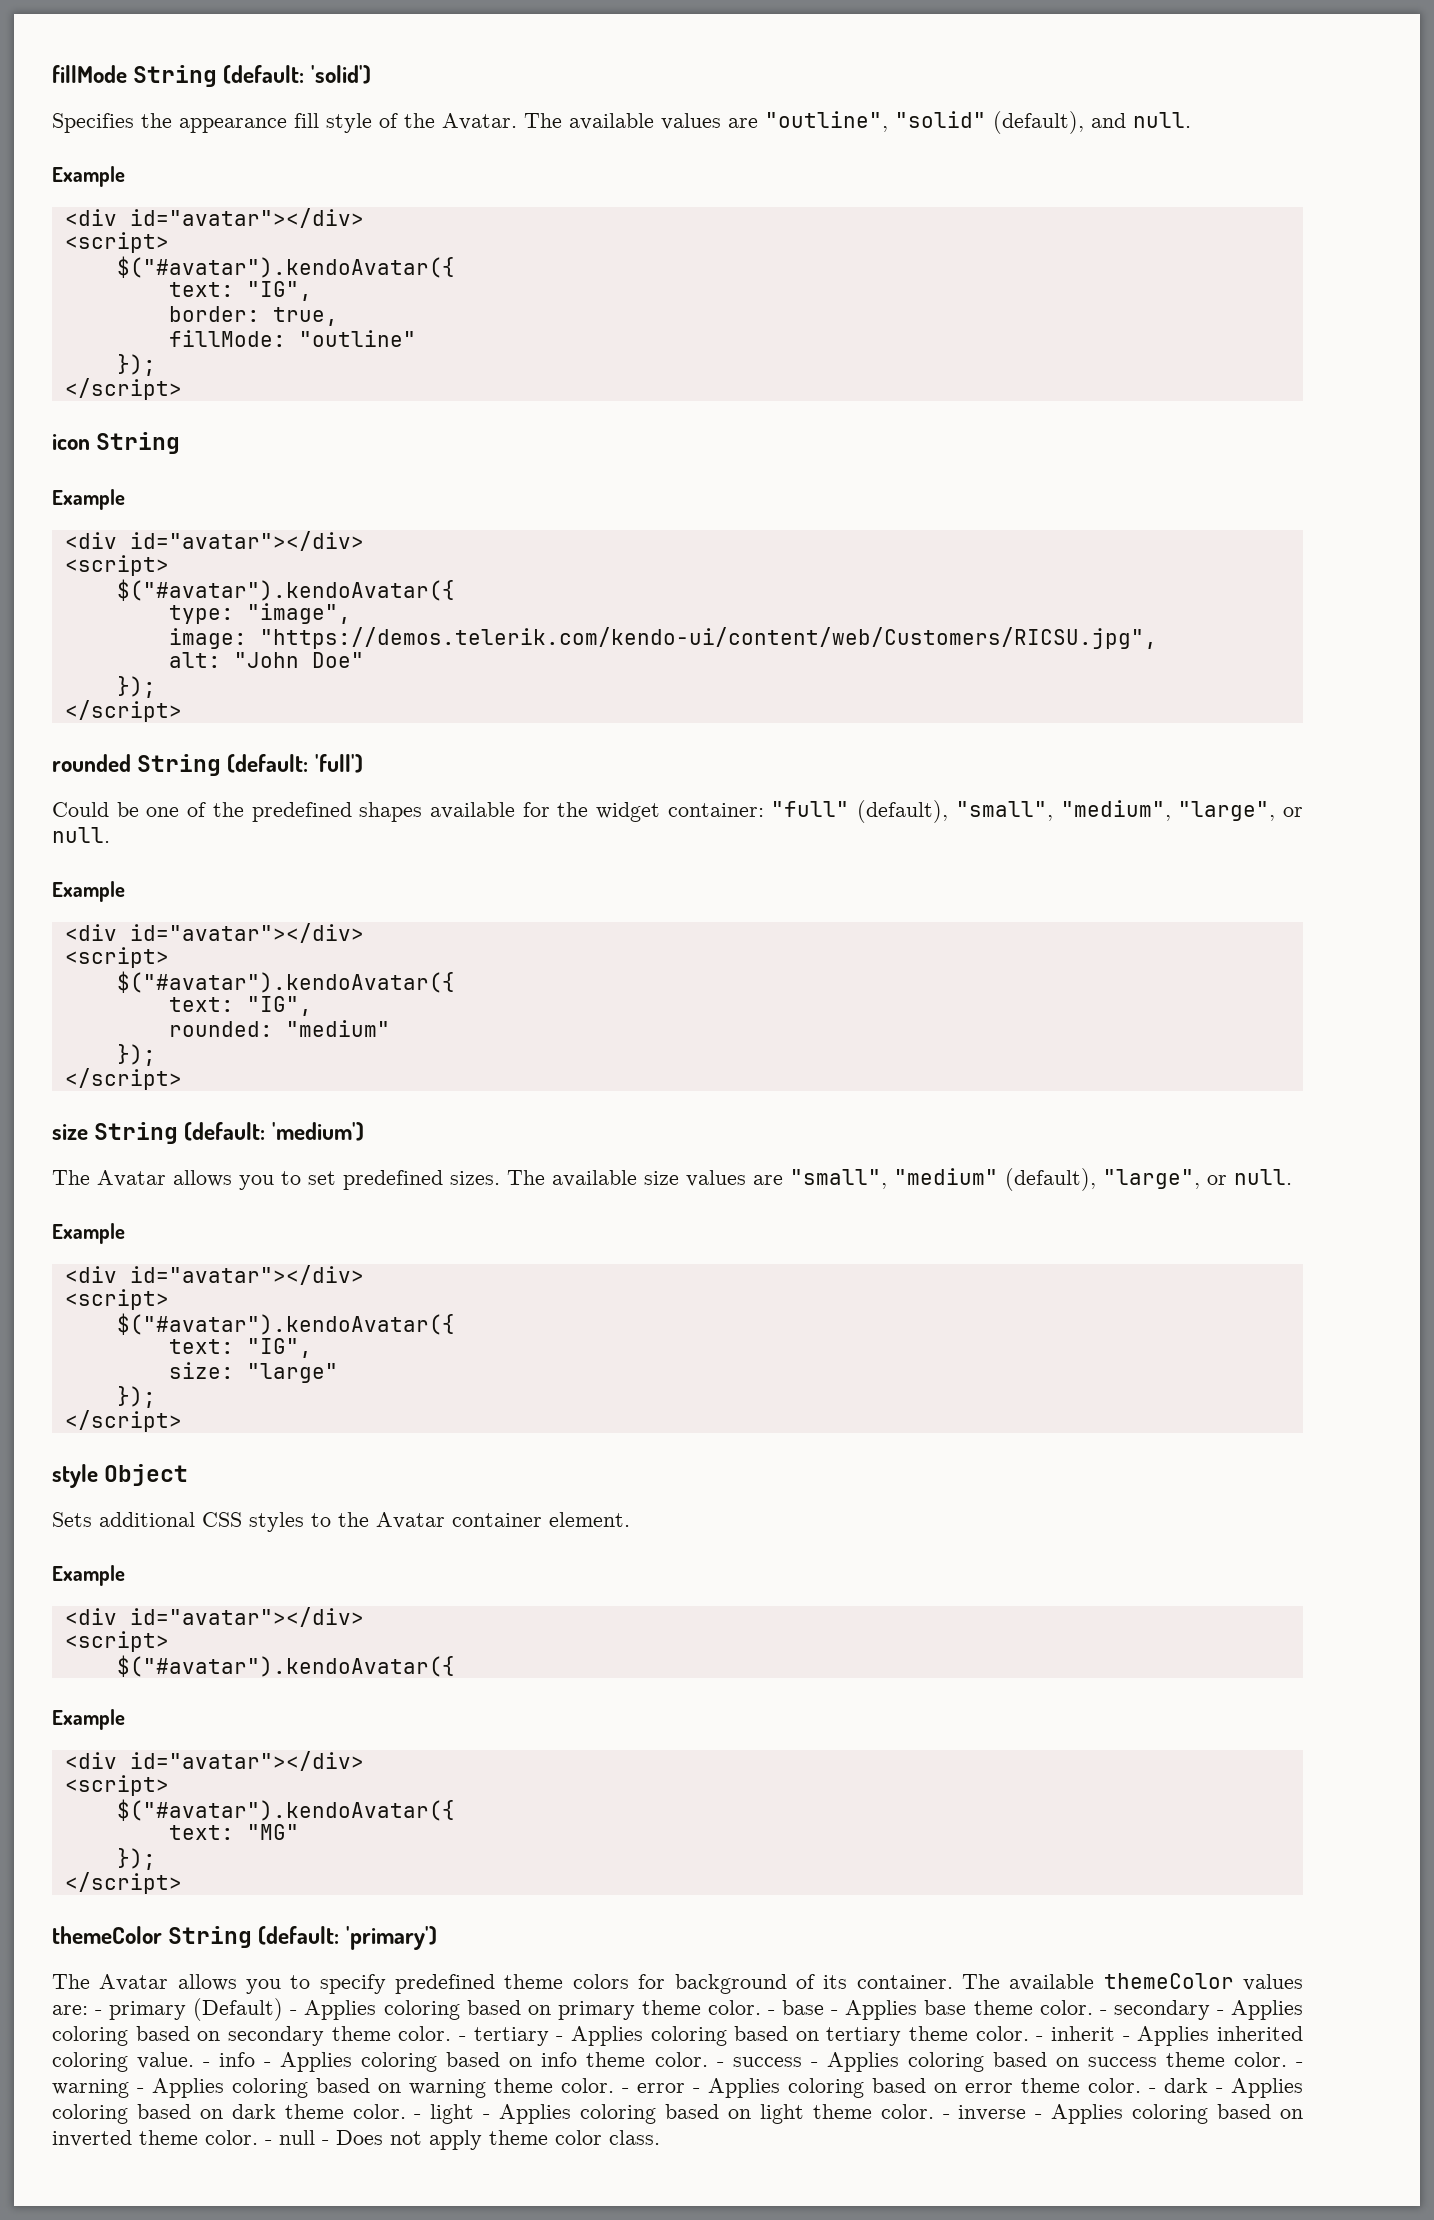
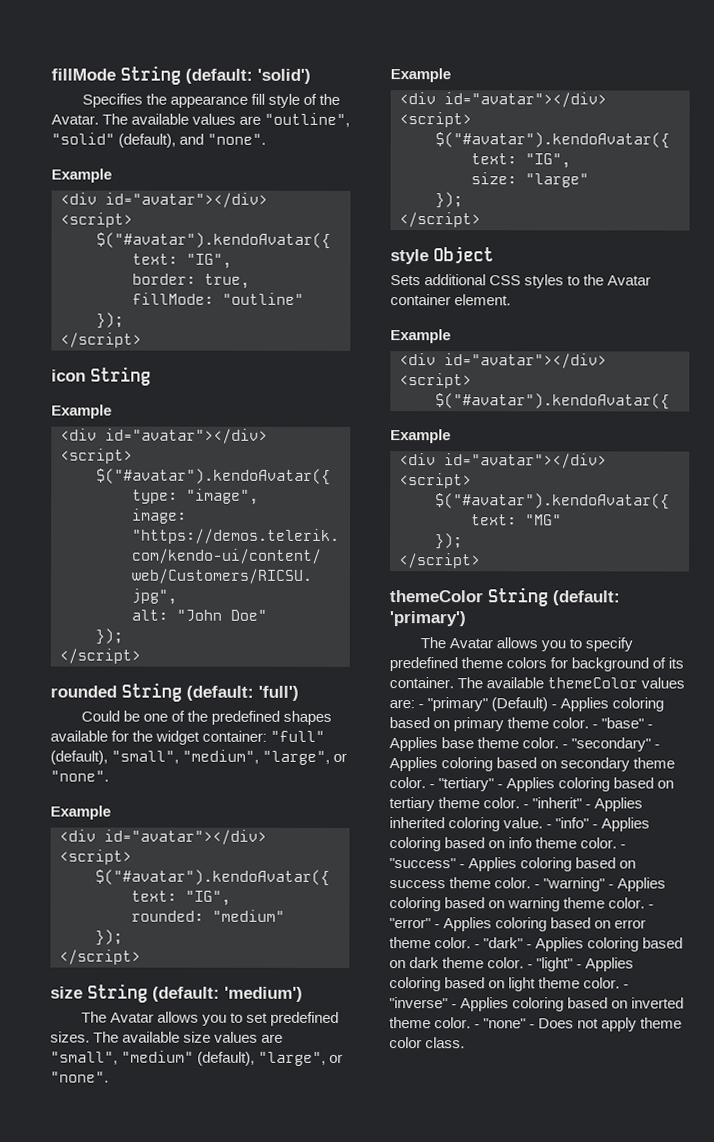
- The available values are "outline", "solid" (default), and null.
+ The available values are "outline", "solid" (default), and "none".
- Could be one of the predefined shapes available for the widget container: "full" (default), "small", "medium", "large", or null.
+ Could be one of the predefined shapes available for the widget container: "full" (default), "small", "medium", "large", or "none".
- The available size values are "small", "medium" (default), "large", or null.
+ The available size values are "small", "medium" (default), "large", or "none".
- The available themeColor values are: - primary (Default) - Applies coloring based on primary theme color.
+ The available themeColor values are: - "primary" (Default) - Applies coloring based on primary theme color.
- - base - Applies base theme color.
+ - "base" - Applies base theme color.
- - secondary - Applies coloring based on secondary theme color.
+ - "secondary" - Applies coloring based on secondary theme color.
- - tertiary - Applies coloring based on tertiary theme color.
+ - "tertiary" - Applies coloring based on tertiary theme color.
- - inherit - Applies inherited coloring value.
+ - "inherit" - Applies inherited coloring value.
- - info - Applies coloring based on info theme color.
+ - "info" - Applies coloring based on info theme color.
- - success - Applies coloring based on success theme color.
+ - "success" - Applies coloring based on success theme color.
- - warning - Applies coloring based on warning theme color.
+ - "warning" - Applies coloring based on warning theme color.
- - error - Applies coloring based on error theme color.
+ - "error" - Applies coloring based on error theme color.
- - dark - Applies coloring based on dark theme color.
+ - "dark" - Applies coloring based on dark theme color.
- - light - Applies coloring based on light theme color.
+ - "light" - Applies coloring based on light theme color.
- - inverse - Applies coloring based on inverted theme color.
+ - "inverse" - Applies coloring based on inverted theme color.
- - null - Does not apply theme color class.
+ - "none" - Does not apply theme color class.

